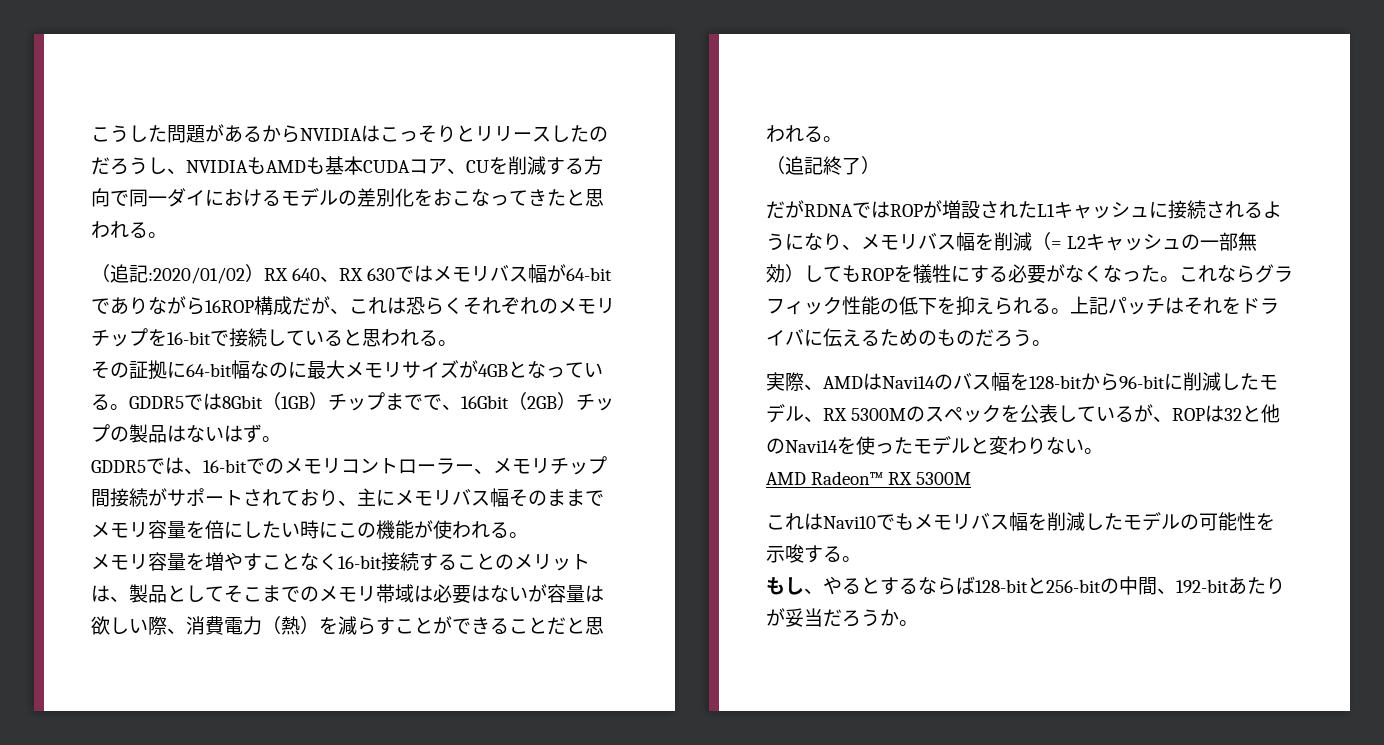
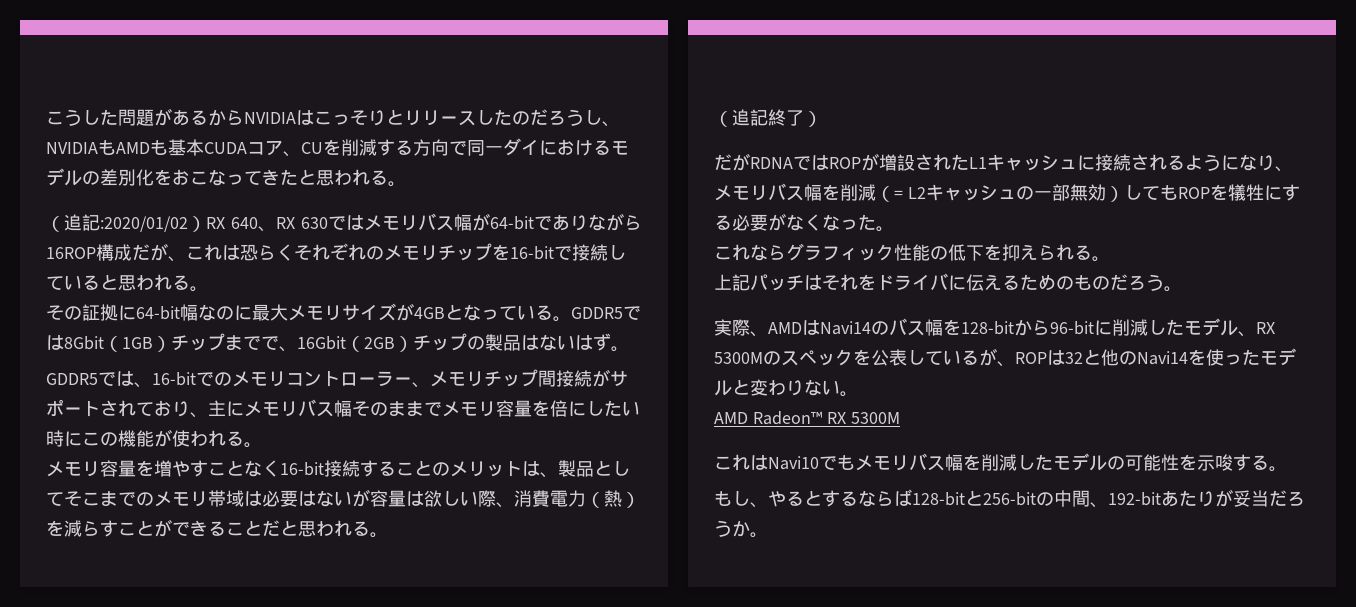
- だがRDNAではROPが増設されたL1キャッシュに接続されるようになり、メモリバス幅を削減（= L2キャッシュの一部無効）してもROPを犠牲にする必要がなくなった。これならグラフィック性能の低下を抑えられる。上記パッチはそれをドライバに伝えるためのものだろう。
+ だがRDNAではROPが増設されたL1キャッシュに接続されるようになり、メモリバス幅を削減（= L2キャッシュの一部無効）してもROPを犠牲にする必要がなくなった。
+ これならグラフィック性能の低下を抑えられる。
+ 上記パッチはそれをドライバに伝えるためのものだろう。

